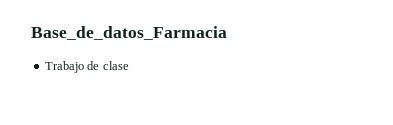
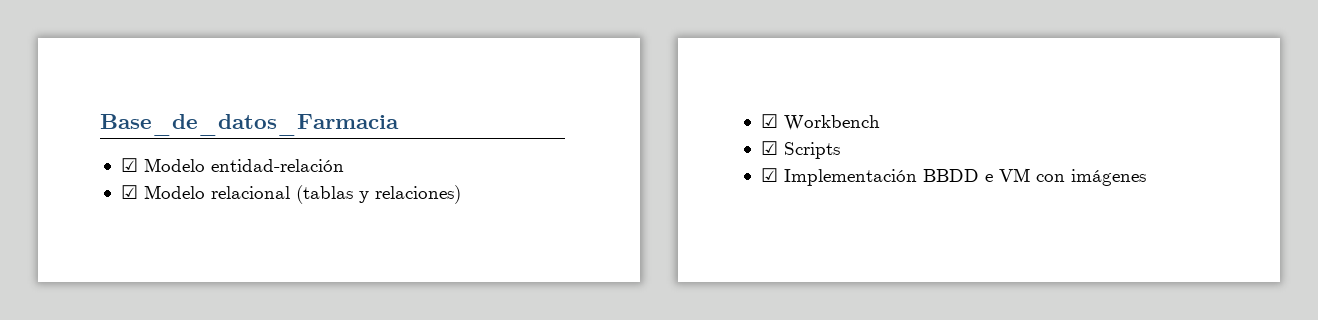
- Trabajo de clase
+ ☑ Modelo entidad-relación
+ ☑ Modelo relacional (tablas y relaciones)
+ ☑ Workbench
+ ☑ Scripts
+ ☑ Implementación BBDD e VM con imágenes

